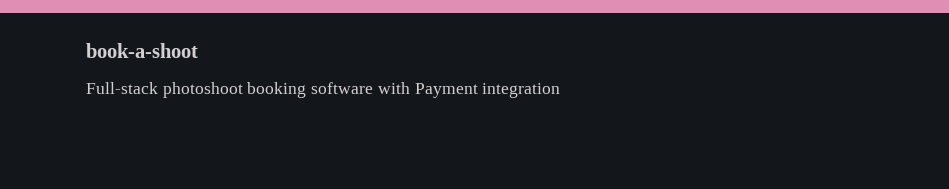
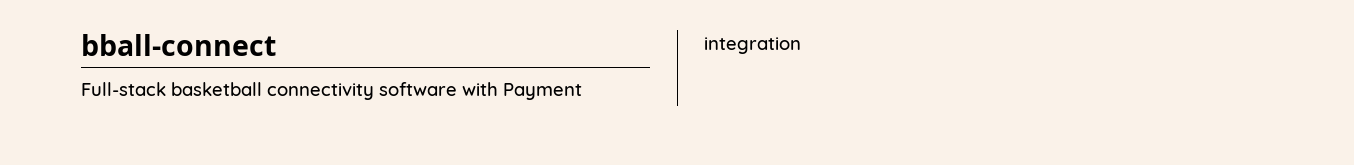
- book-a-shoot
+ bball-connect
- Full-stack photoshoot booking software with Payment integration
+ Full-stack basketball connectivity software with Payment integration

